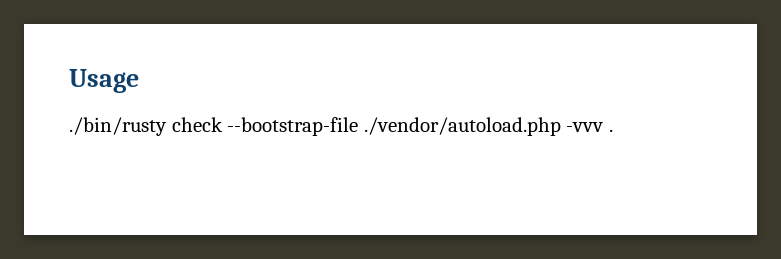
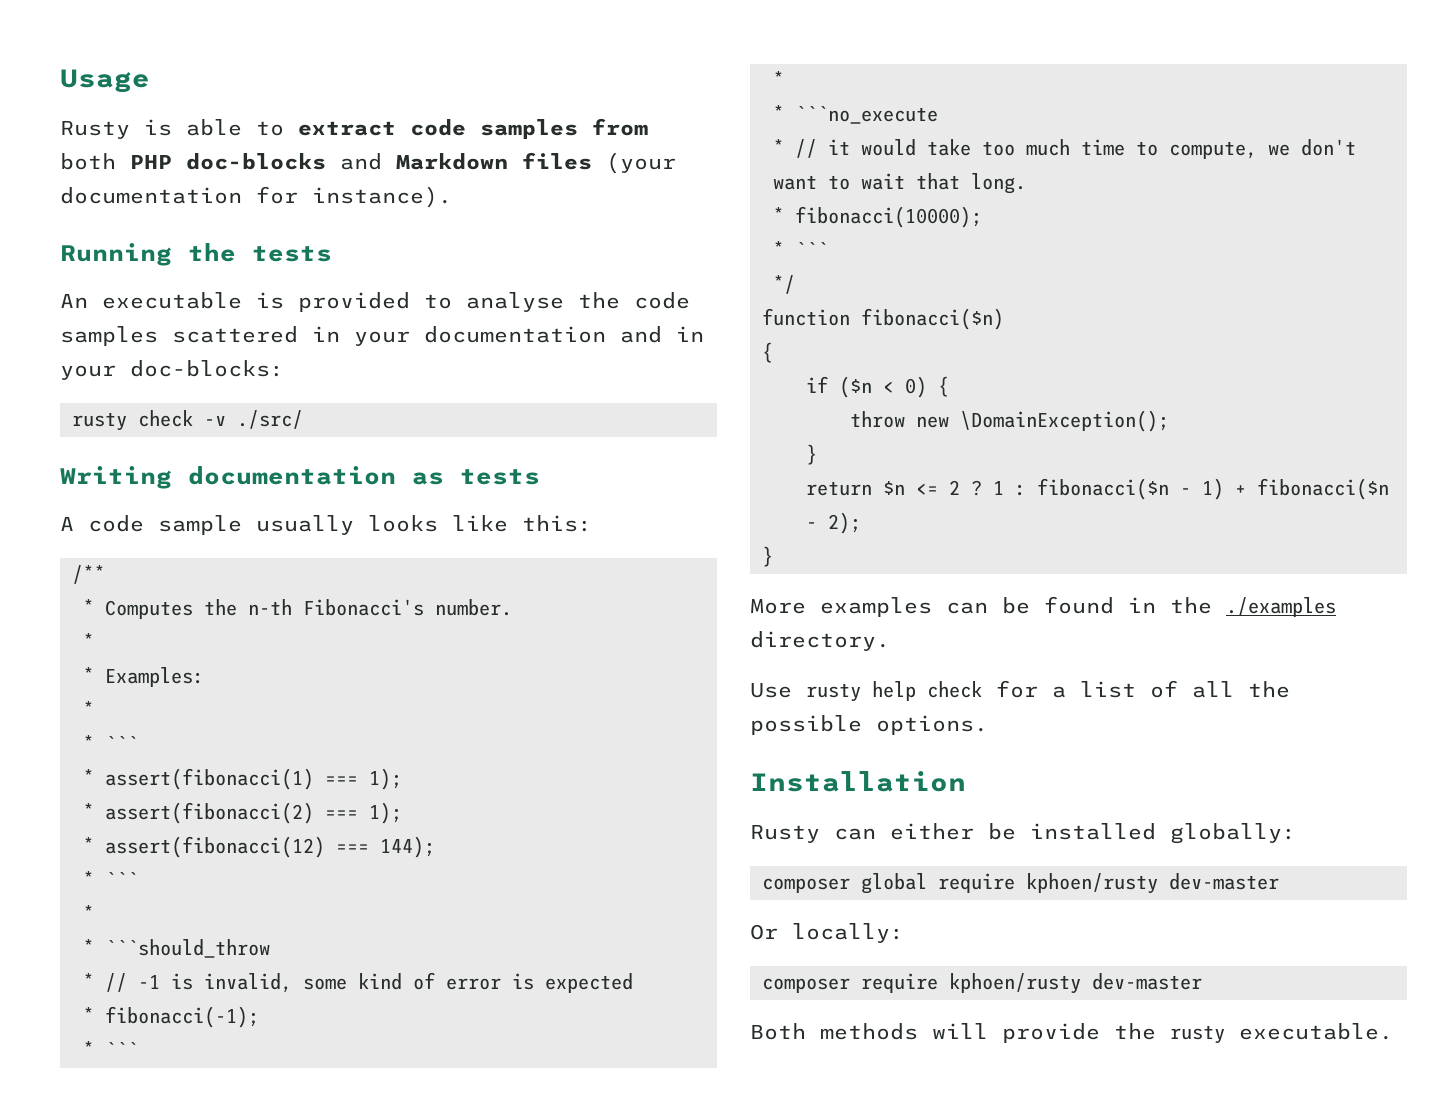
- ./bin/rusty check --bootstrap-file ./vendor/autoload.php -vvv .
+ Rusty is able to extract code samples from both PHP doc-blocks and Markdown files (your documentation for instance).
+ Running the tests
+ An executable is provided to analyse the code samples scattered in your documentation and in your doc-blocks:
+ rusty check -v ./src/
+ Writing documentation as tests
+ A code sample usually looks like this:
+ /**
+ * Computes the n-th Fibonacci's number.
+ *
+ * Examples:
+ *
+ * ```
+ * assert(fibonacci(1) === 1);
+ * assert(fibonacci(2) === 1);
+ * assert(fibonacci(12) === 144);
+ * ```
+ *
+ * ```should_throw
+ * // -1 is invalid, some kind of error is expected
+ * fibonacci(-1);
+ * ```
+ *
+ * ```no_execute
+ * // it would take too much time to compute, we don't want to wait that long.
+ * fibonacci(10000);
+ * ```
+ */
+ function fibonacci($n)
+ {
+ if ($n < 0) {
+ throw new \DomainException();
+ }
+ return $n <= 2 ? 1 : fibonacci($n - 1) + fibonacci($n - 2);
+ }
+ More examples can be found in the ./examples directory.
+ Use rusty help check for a list of all the possible options.
+ Installation
+ Rusty can either be installed globally:
+ composer global require kphoen/rusty dev-master
+ Or locally:
+ composer require kphoen/rusty dev-master
+ Both methods will provide the rusty executable.

